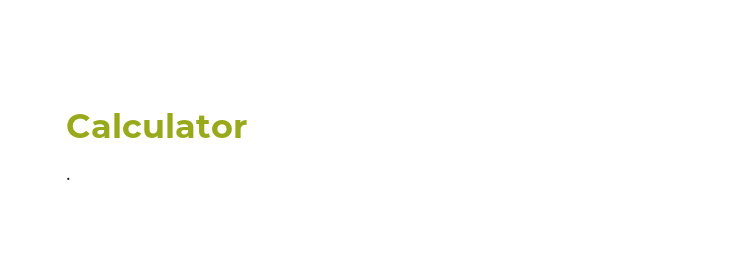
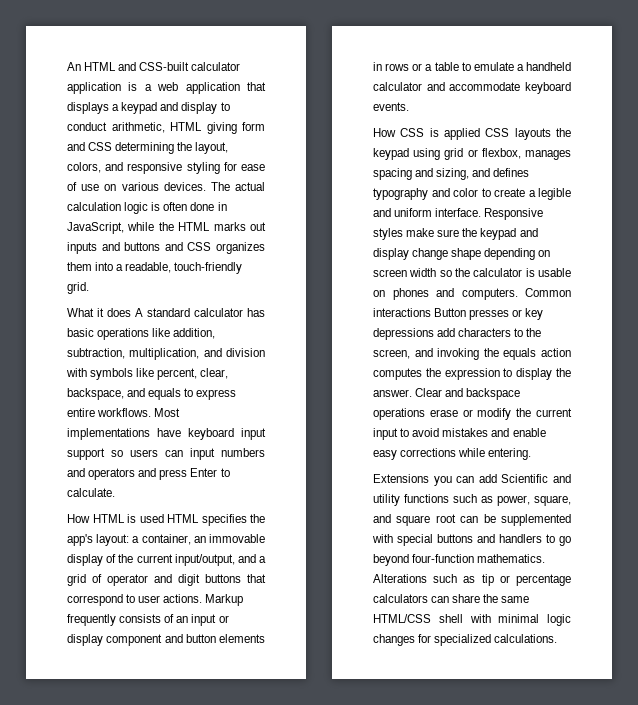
- Calculator
- .
+ An HTML and CSS-built calculator application is a web application that displays a keypad and display to conduct arithmetic, HTML giving form and CSS determining the layout, colors, and responsive styling for ease of use on various devices. The actual calculation logic is often done in JavaScript, while the HTML marks out inputs and buttons and CSS organizes them into a readable, touch-friendly grid.
+ What it does A standard calculator has basic operations like addition, subtraction, multiplication, and division with symbols like percent, clear, backspace, and equals to express entire workflows. Most implementations have keyboard input support so users can input numbers and operators and press Enter to calculate.
+ How HTML is used HTML specifies the app's layout: a container, an immovable display of the current input/output, and a grid of operator and digit buttons that correspond to user actions. Markup frequently consists of an input or display component and button elements in rows or a table to emulate a handheld calculator and accommodate keyboard events.
+ How CSS is applied CSS layouts the keypad using grid or flexbox, manages spacing and sizing, and defines typography and color to create a legible and uniform interface. Responsive styles make sure the keypad and display change shape depending on screen width so the calculator is usable on phones and computers. Common interactions Button presses or key depressions add characters to the screen, and invoking the equals action computes the expression to display the answer. Clear and backspace operations erase or modify the current input to avoid mistakes and enable easy corrections while entering.
+ Extensions you can add Scientific and utility functions such as power, square, and square root can be supplemented with special buttons and handlers to go beyond four-function mathematics. Alterations such as tip or percentage calculators can share the same HTML/CSS shell with minimal logic changes for specialized calculations.

